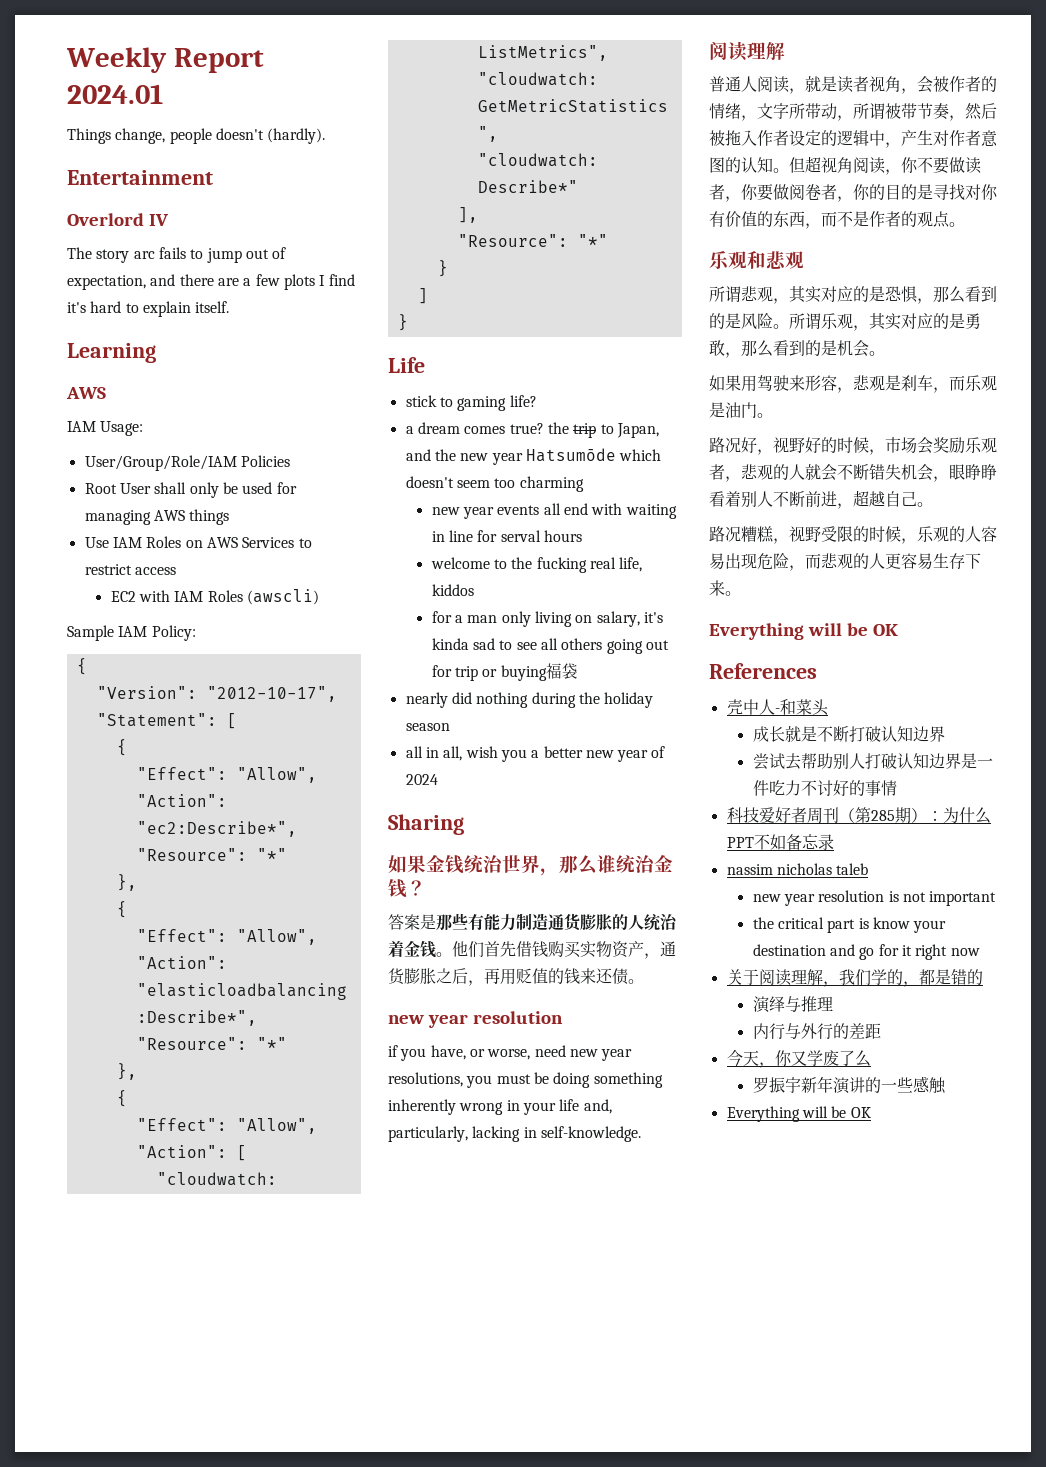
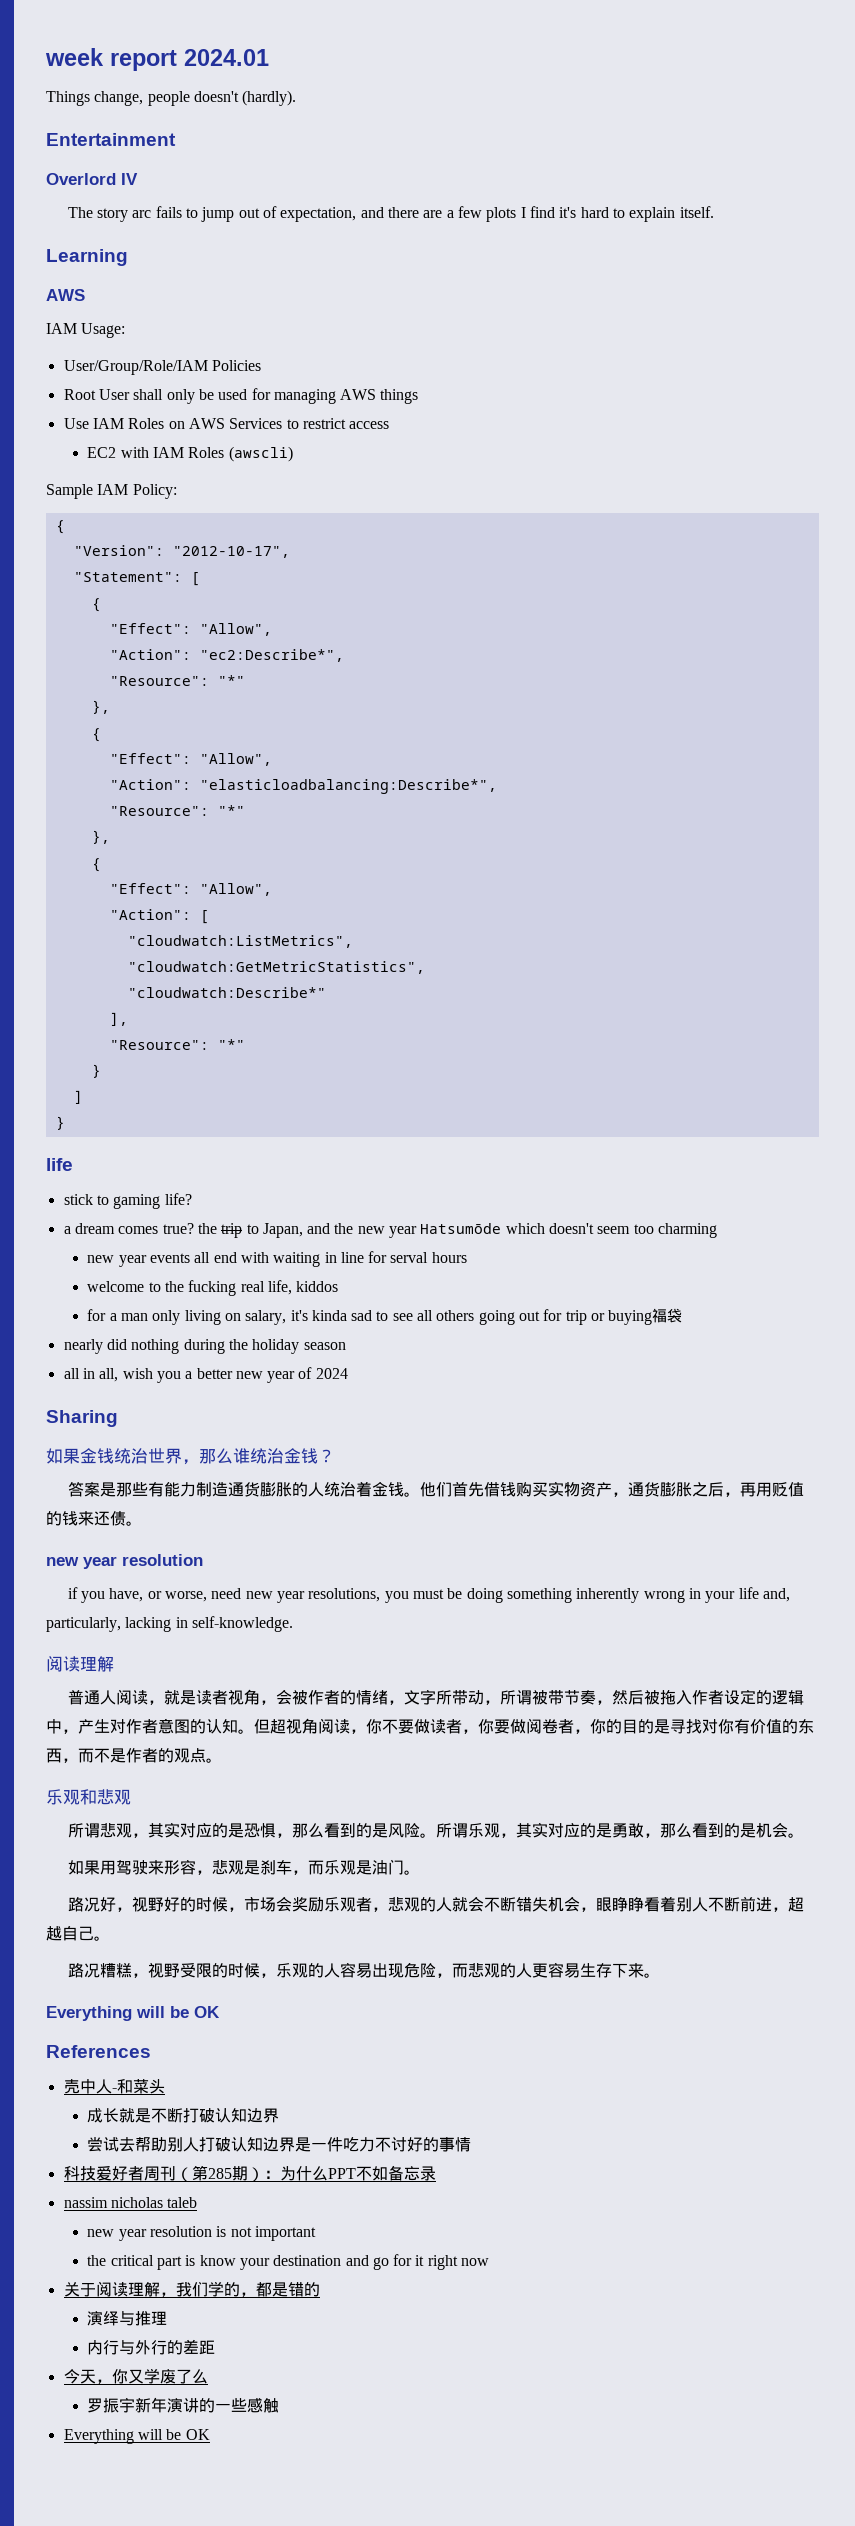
- Weekly Report 2024.01
+ week report 2024.01
  ]
  }
- Life
+ life

